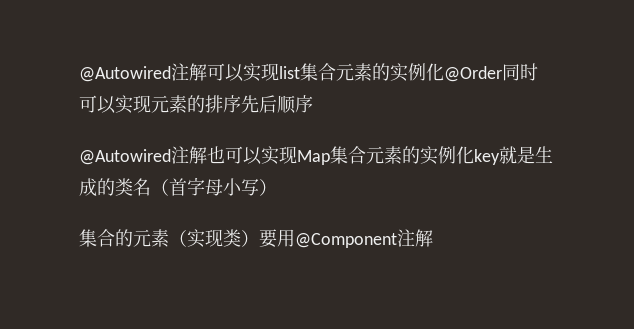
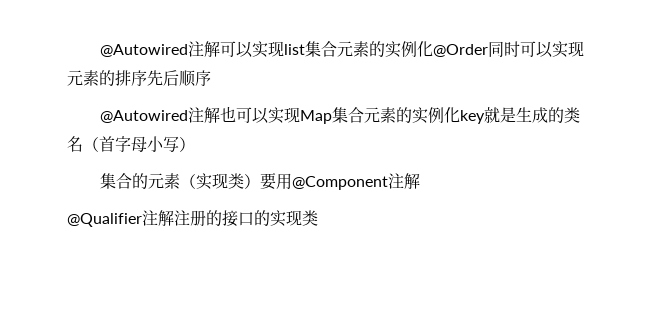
+ @Qualifier注解注册的接口的实现类

